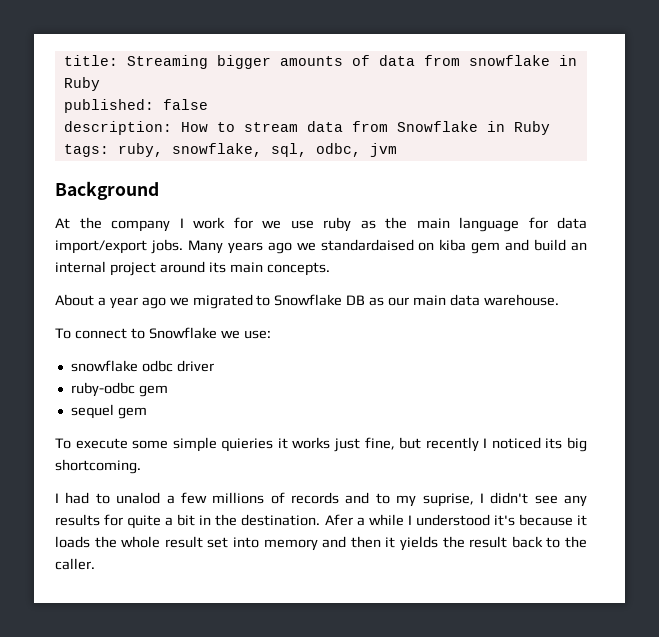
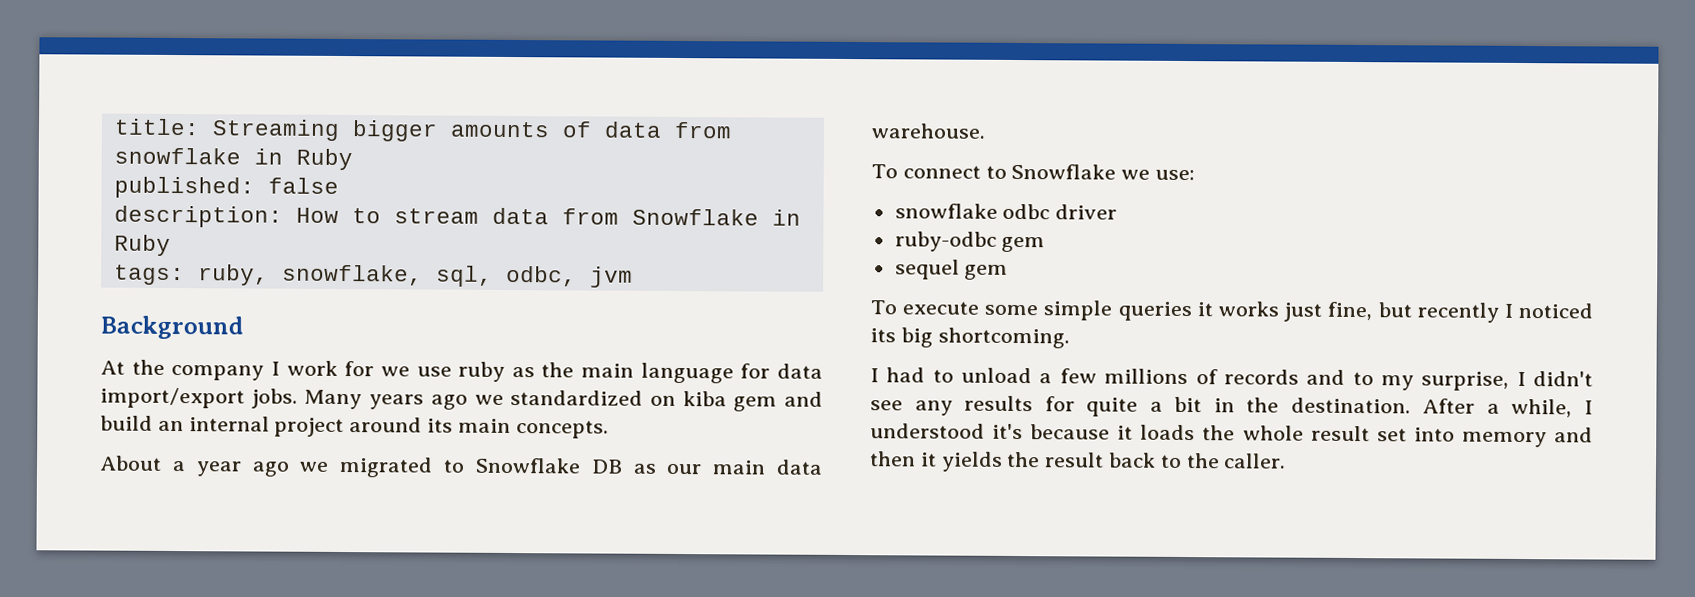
- Many years ago we standardaised on kiba gem and build an internal project around its main concepts.
+ Many years ago we standardized on kiba gem and build an internal project around its main concepts.
- To execute some simple quieries it works just fine, but recently I noticed its big shortcoming.
+ To execute some simple queries it works just fine, but recently I noticed its big shortcoming.
- I had to unalod a few millions of records and to my suprise, I didn't see any results for quite a bit in the destination.
+ I had to unload a few millions of records and to my surprise, I didn't see any results for quite a bit in the destination.
- Afer a while I understood it's because it loads the whole result set into memory and then it yields the result back to the caller.
+ After a while, I understood it's because it loads the whole result set into memory and then it yields the result back to the caller.

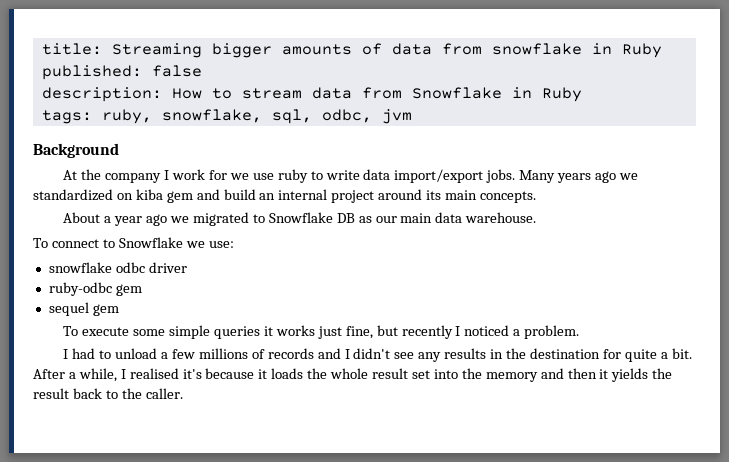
- At the company I work for we use ruby as the main language for data import/export jobs.
+ At the company I work for we use ruby to write data import/export jobs.
- To execute some simple queries it works just fine, but recently I noticed its big shortcoming.
+ To execute some simple queries it works just fine, but recently I noticed a problem.
- I had to unload a few millions of records and to my surprise, I didn't see any results for quite a bit in the destination.
+ I had to unload a few millions of records and I didn't see any results in the destination for quite a bit.
- After a while, I understood it's because it loads the whole result set into memory and then it yields the result back to the caller.
+ After a while, I realised it's because it loads the whole result set into the memory and then it yields the result back to the caller.

